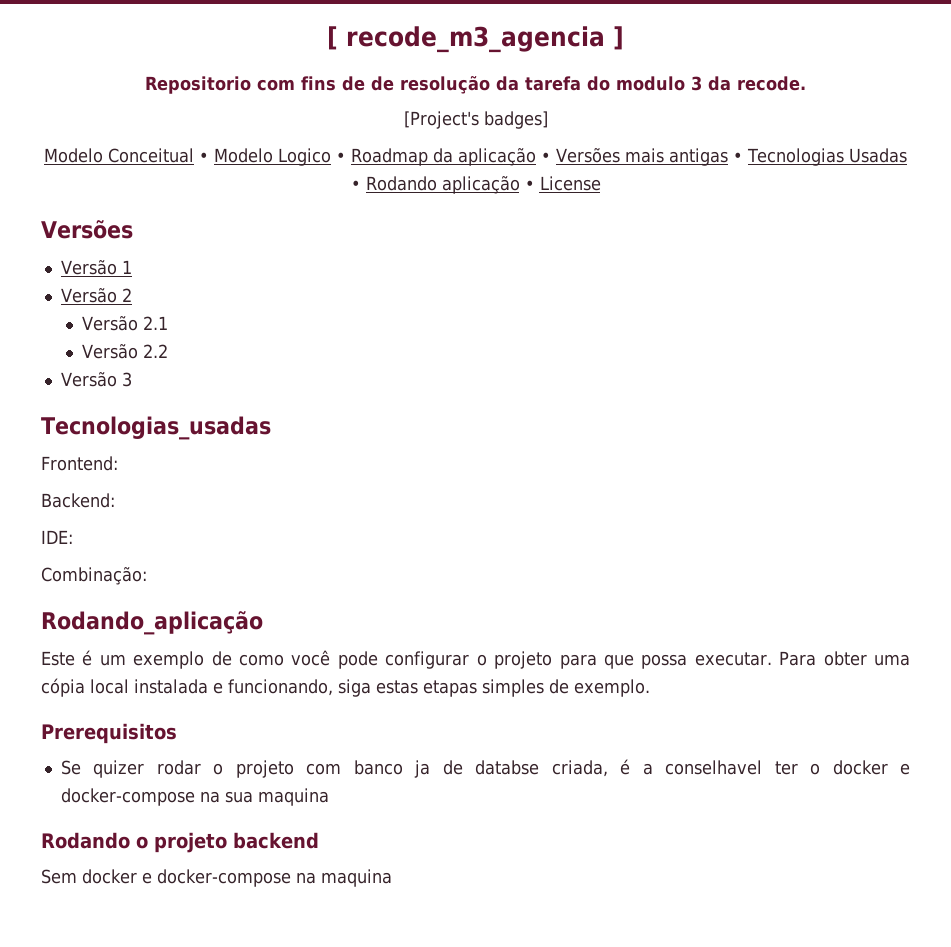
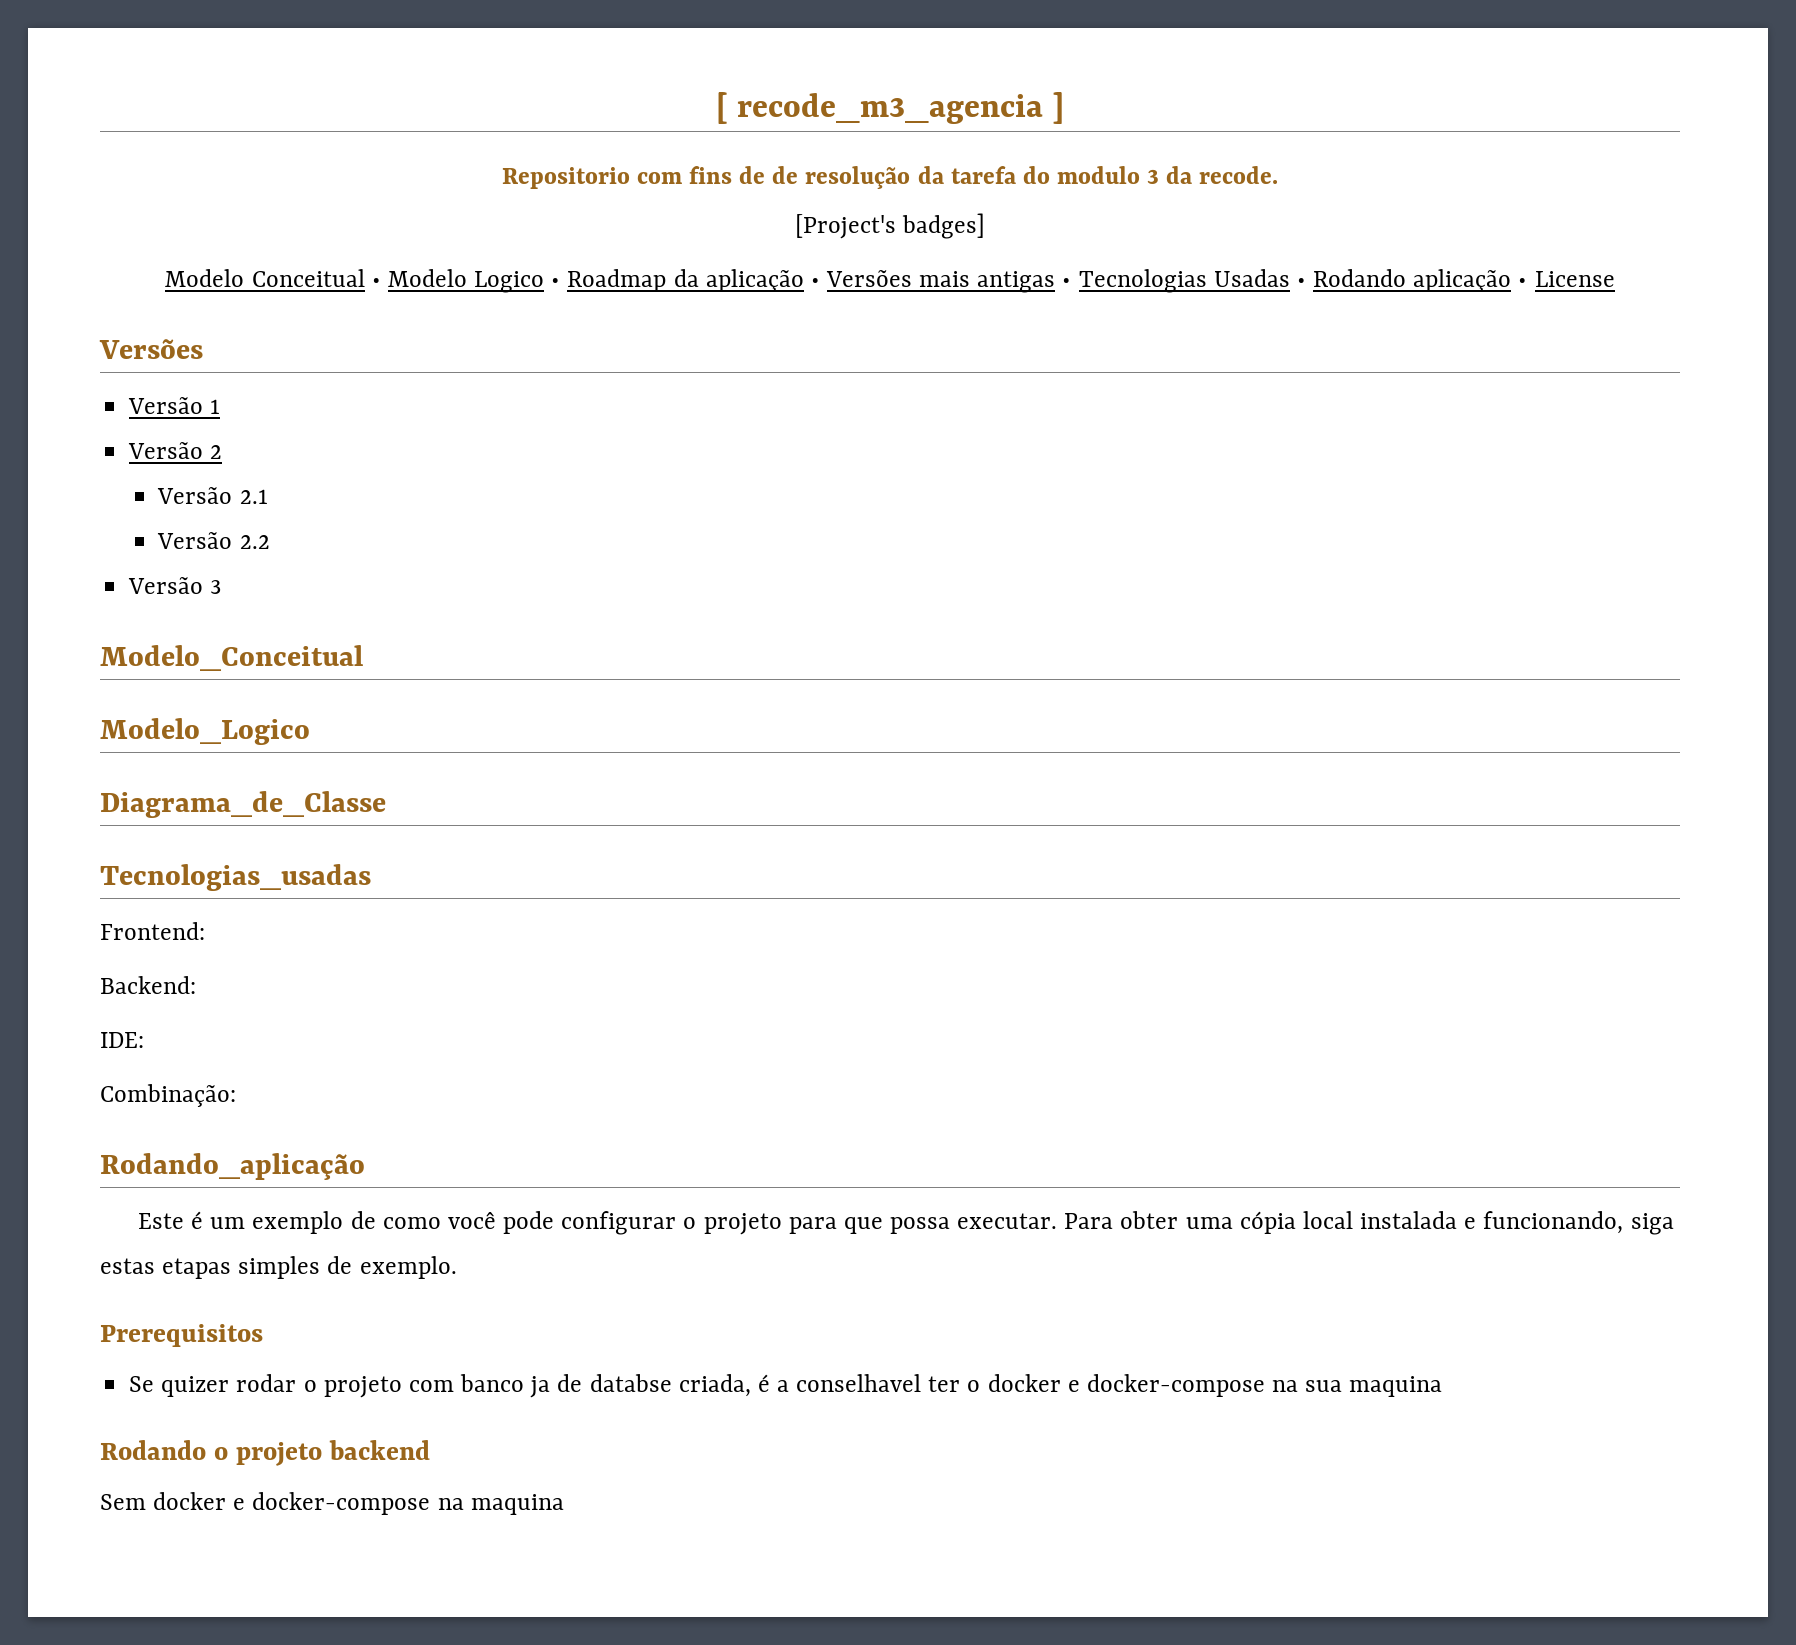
+ Modelo_Conceitual
+ Modelo_Logico
+ Diagrama_de_Classe

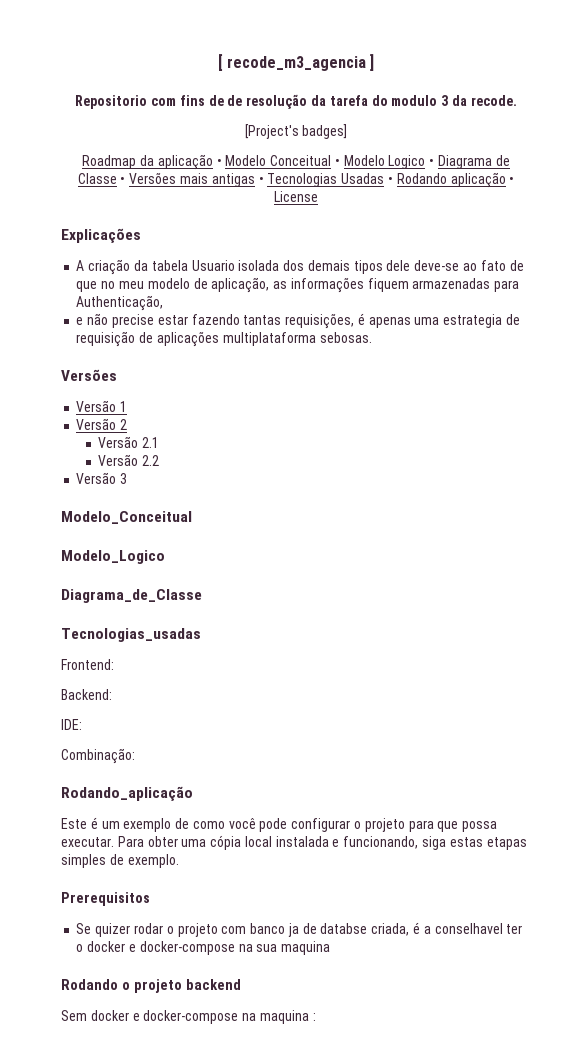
- Modelo Conceitual • Modelo Logico • Roadmap da aplicação • Versões mais antigas • Tecnologias Usadas • Rodando aplicação • License
+ Roadmap da aplicação • Modelo Conceitual • Modelo Logico • Diagrama de Classe • Versões mais antigas • Tecnologias Usadas • Rodando aplicação • License
+ Explicações
+ A criação da tabela Usuario isolada dos demais tipos dele deve-se ao fato de que no meu modelo de aplicação, as informações fiquem armazenadas para Authenticação,
+ e não precise estar fazendo tantas requisições, é apenas uma estrategia de requisição de aplicações multiplataforma sebosas.
- Sem docker e docker-compose na maquina
+ Sem docker e docker-compose na maquina :

